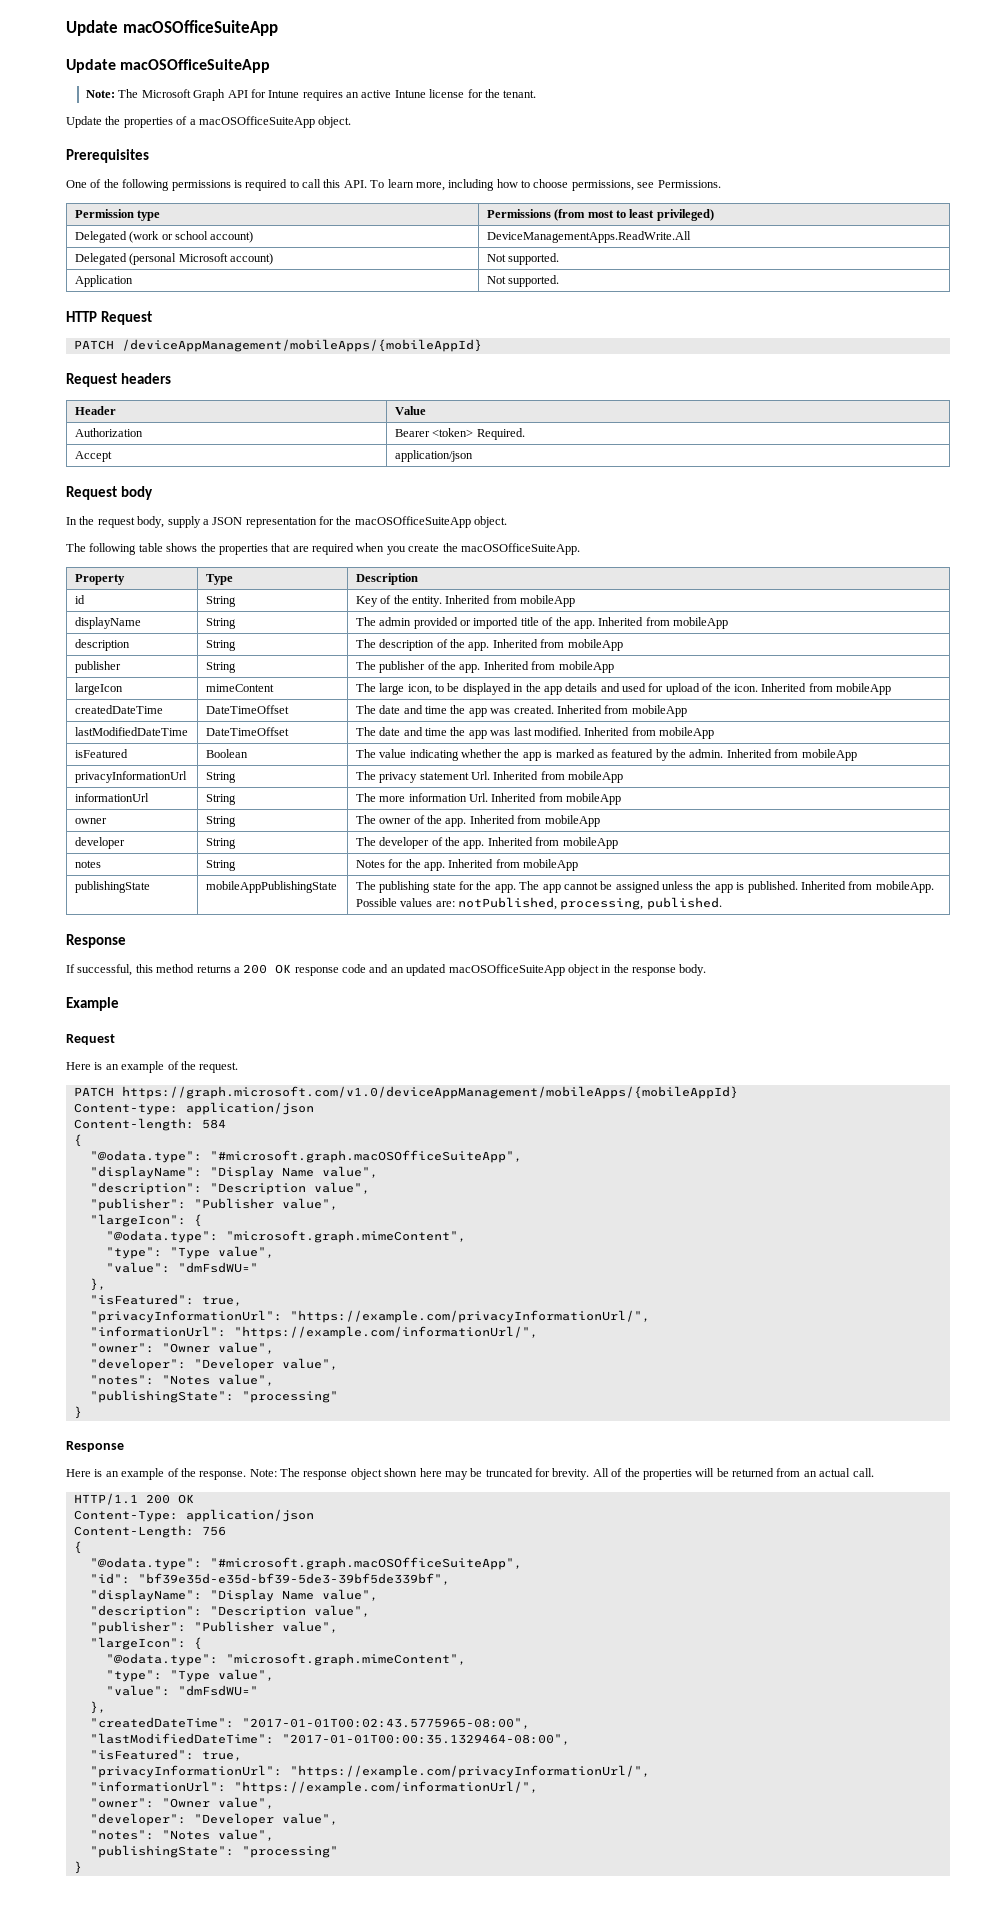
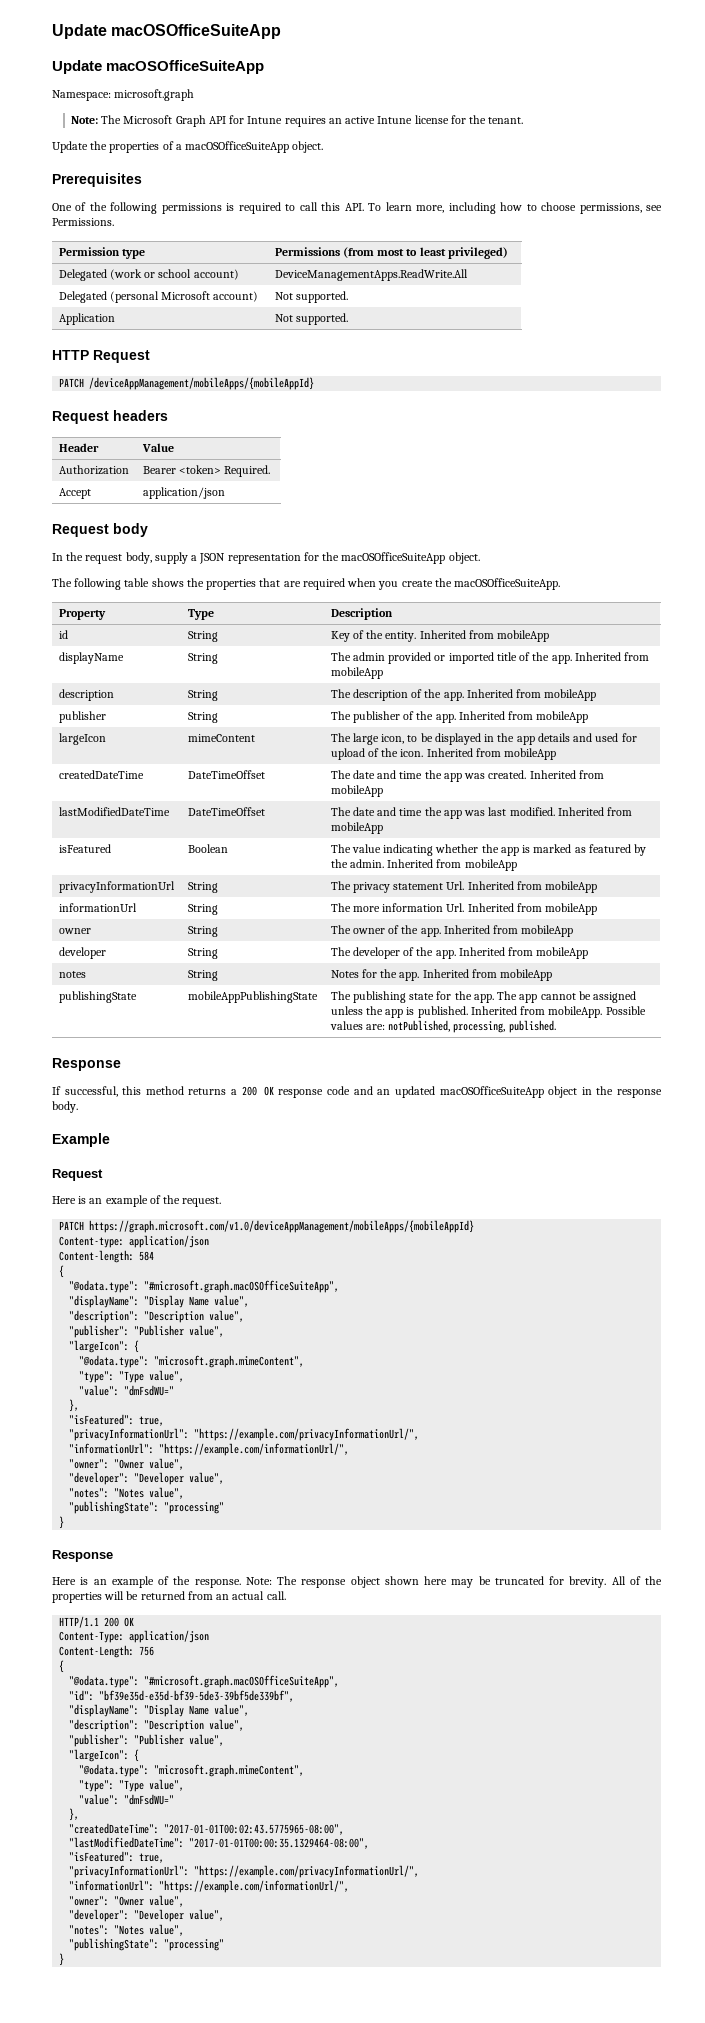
+ Namespace: microsoft.graph

